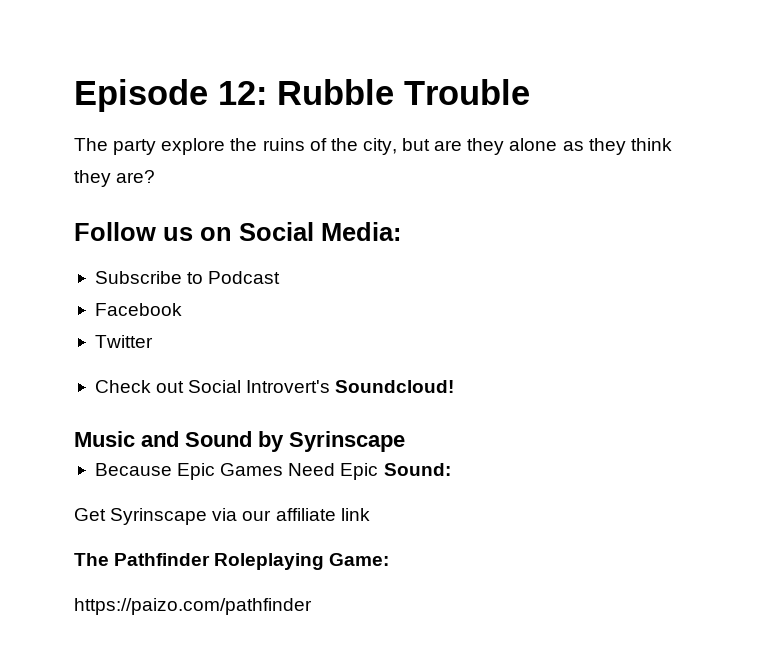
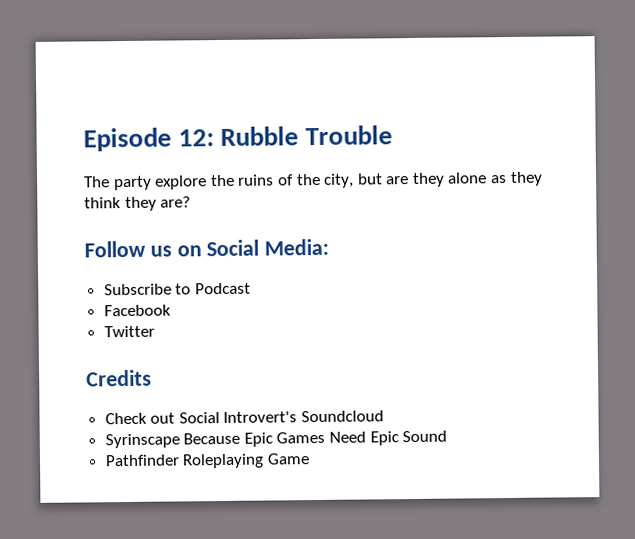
+ Credits
- Check out Social Introvert's Soundcloud!
- Music and Sound by Syrinscape
- Because Epic Games Need Epic Sound:
- Get Syrinscape via our affiliate link
- The Pathfinder Roleplaying Game:
- https://paizo.com/pathfinder
+ Check out Social Introvert's Soundcloud
+ Syrinscape Because Epic Games Need Epic Sound
+ Pathfinder Roleplaying Game

